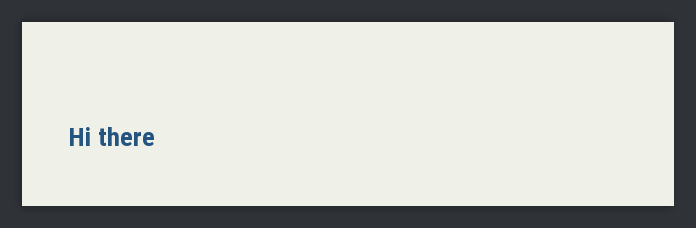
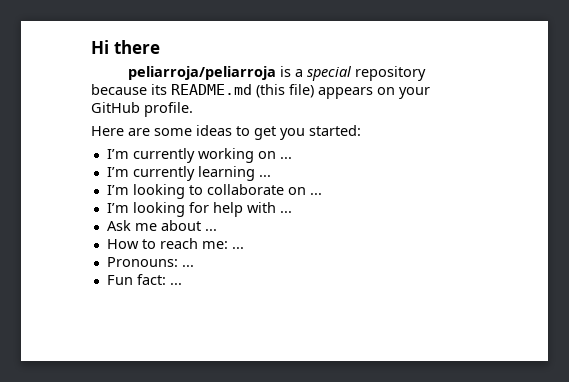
+ peliarroja/peliarroja is a special repository because its README.md (this file) appears on your GitHub profile.
+ Here are some ideas to get you started:
+ I’m currently working on ...
+ I’m currently learning ...
+ I’m looking to collaborate on ...
+ I’m looking for help with ...
+ Ask me about ...
+ How to reach me: ...
+ Pronouns: ...
+ Fun fact: ...

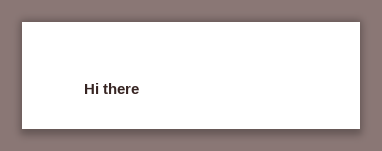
- peliarroja/peliarroja is a special repository because its README.md (this file) appears on your GitHub profile.
- Here are some ideas to get you started:
- I’m currently working on ...
- I’m currently learning ...
- I’m looking to collaborate on ...
- I’m looking for help with ...
- Ask me about ...
- How to reach me: ...
- Pronouns: ...
- Fun fact: ...

